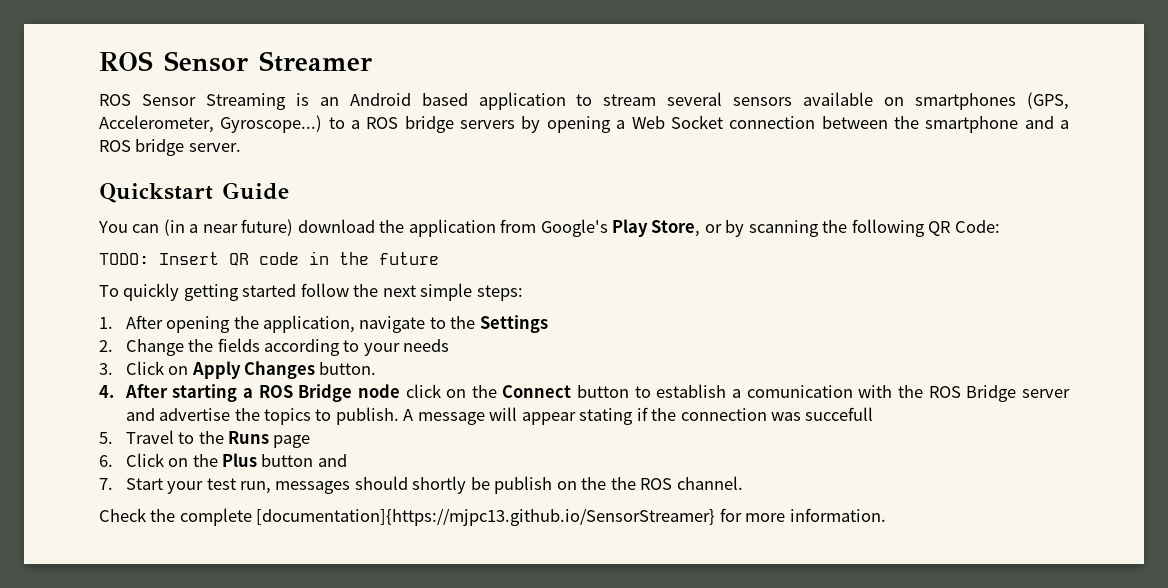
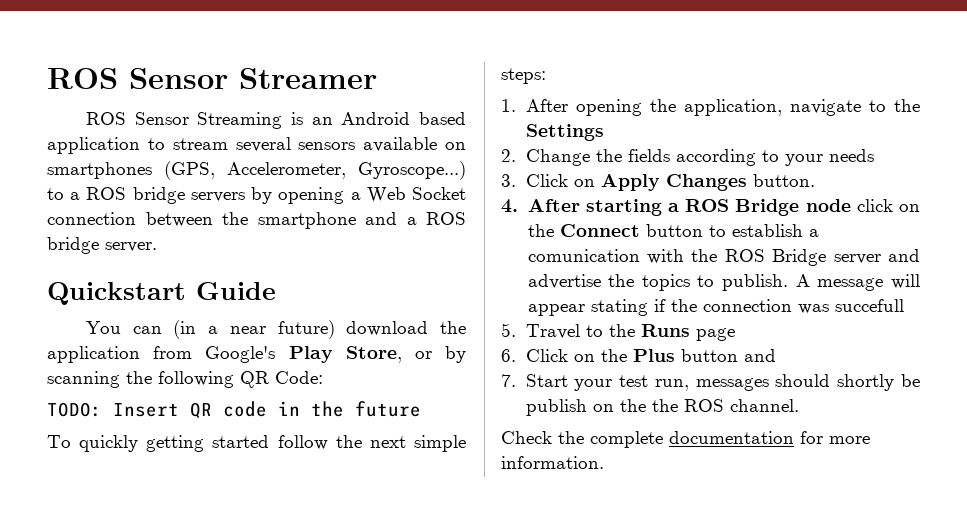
- Check the complete [documentation]{https://mjpc13.github.io/SensorStreamer} for more information.
+ Check the complete documentation for more information.

